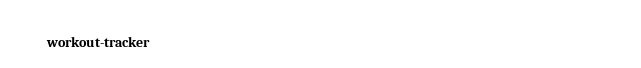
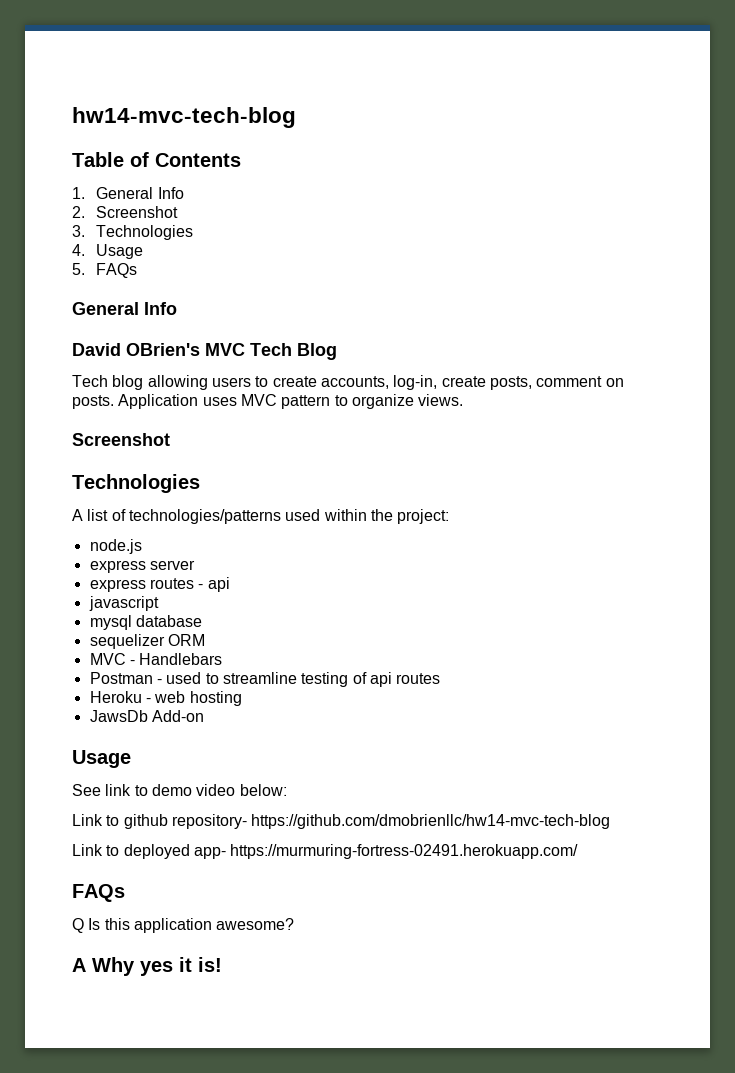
- workout-tracker
+ hw14-mvc-tech-blog
+ Table of Contents
+ 1. General Info
+ 2. Screenshot
+ 3. Technologies
+ 4. Usage
+ 5. FAQs
+ General Info
+ David OBrien's MVC Tech Blog
+ Tech blog allowing users to create accounts, log-in, create posts, comment on posts. Application uses MVC pattern to organize views.
+ Screenshot
+ Technologies
+ A list of technologies/patterns used within the project:
+ node.js
+ express server
+ express routes - api
+ javascript
+ mysql database
+ sequelizer ORM
+ MVC - Handlebars
+ Postman - used to streamline testing of api routes
+ Heroku - web hosting
+ JawsDb Add-on
+ Usage
+ See link to demo video below:
+ Link to github repository- https://github.com/dmobrienllc/hw14-mvc-tech-blog
+ Link to deployed app- https://murmuring-fortress-02491.herokuapp.com/
+ FAQs
+ Q Is this application awesome?
+ A Why yes it is!

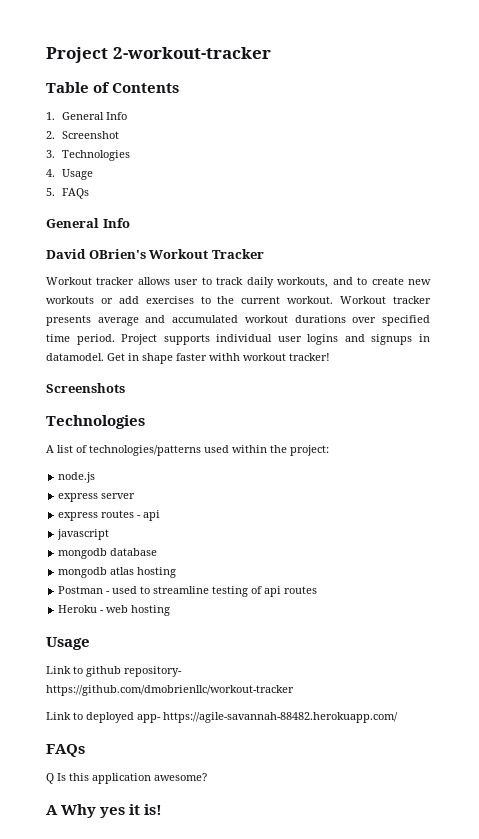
- hw14-mvc-tech-blog
+ Project 2-workout-tracker
- David OBrien's MVC Tech Blog
- Tech blog allowing users to create accounts, log-in, create posts, comment on posts. Application uses MVC pattern to organize views.
- Screenshot
+ David OBrien's Workout Tracker
+ Workout tracker allows user to track daily workouts, and to create new workouts or add exercises to the current workout. Workout tracker presents average and accumulated workout durations over specified time period. Project supports individual user logins and signups in datamodel. Get in shape faster withh workout tracker!
+ Screenshots
- mysql database
+ mongodb database
- sequelizer ORM
- MVC - Handlebars
+ mongodb atlas hosting
  Heroku - web hosting
- JawsDb Add-on
  Usage
- See link to demo video below:
- Link to github repository- https://github.com/dmobrienllc/hw14-mvc-tech-blog
+ Link to github repository- https://github.com/dmobrienllc/workout-tracker
- Link to deployed app- https://murmuring-fortress-02491.herokuapp.com/
+ Link to deployed app- https://agile-savannah-88482.herokuapp.com/

